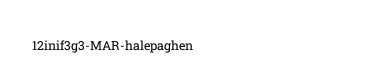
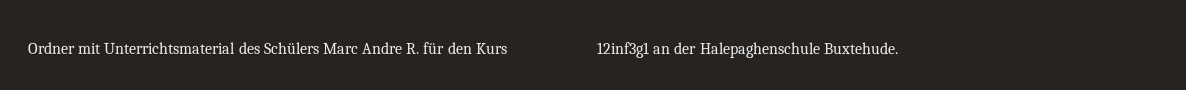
- 12inif3g3-MAR-halepaghen
+ Ordner mit Unterrichtsmaterial des Schülers Marc Andre R. für den Kurs 12inf3g1 an der Halepaghenschule Buxtehude.

